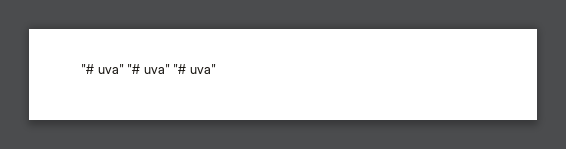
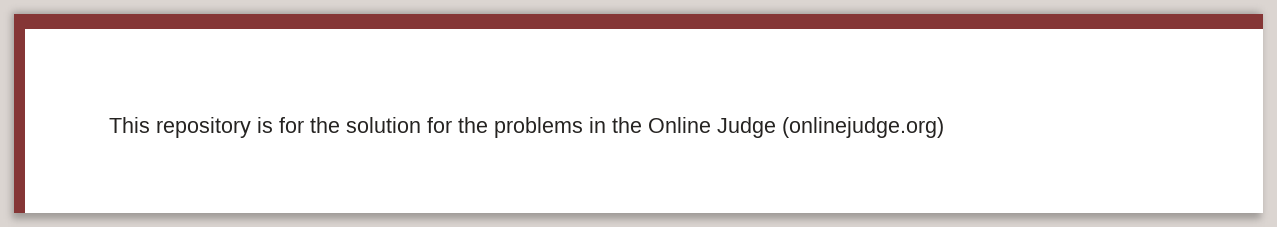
- "# uva" "# uva" "# uva"
+ This repository is for the solution for the problems in the Online Judge (onlinejudge.org)

